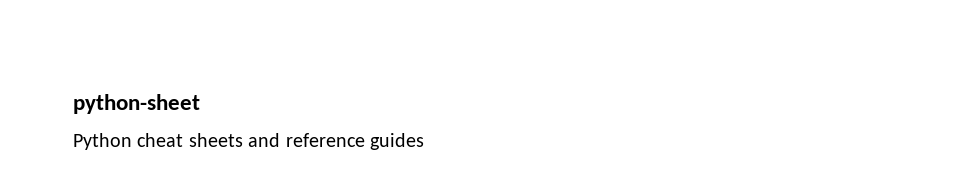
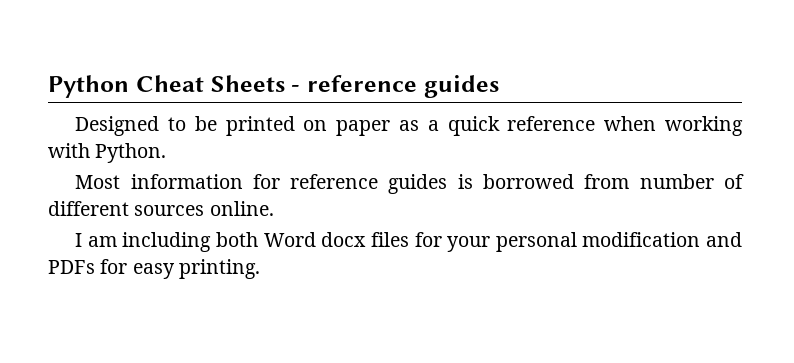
- python-sheet
- Python cheat sheets and reference guides
+ Python Cheat Sheets - reference guides
+ Designed to be printed on paper as a quick reference when working with Python.
+ Most information for reference guides is borrowed from number of different sources online.
+ I am including both Word docx files for your personal modification and PDFs for easy printing.

